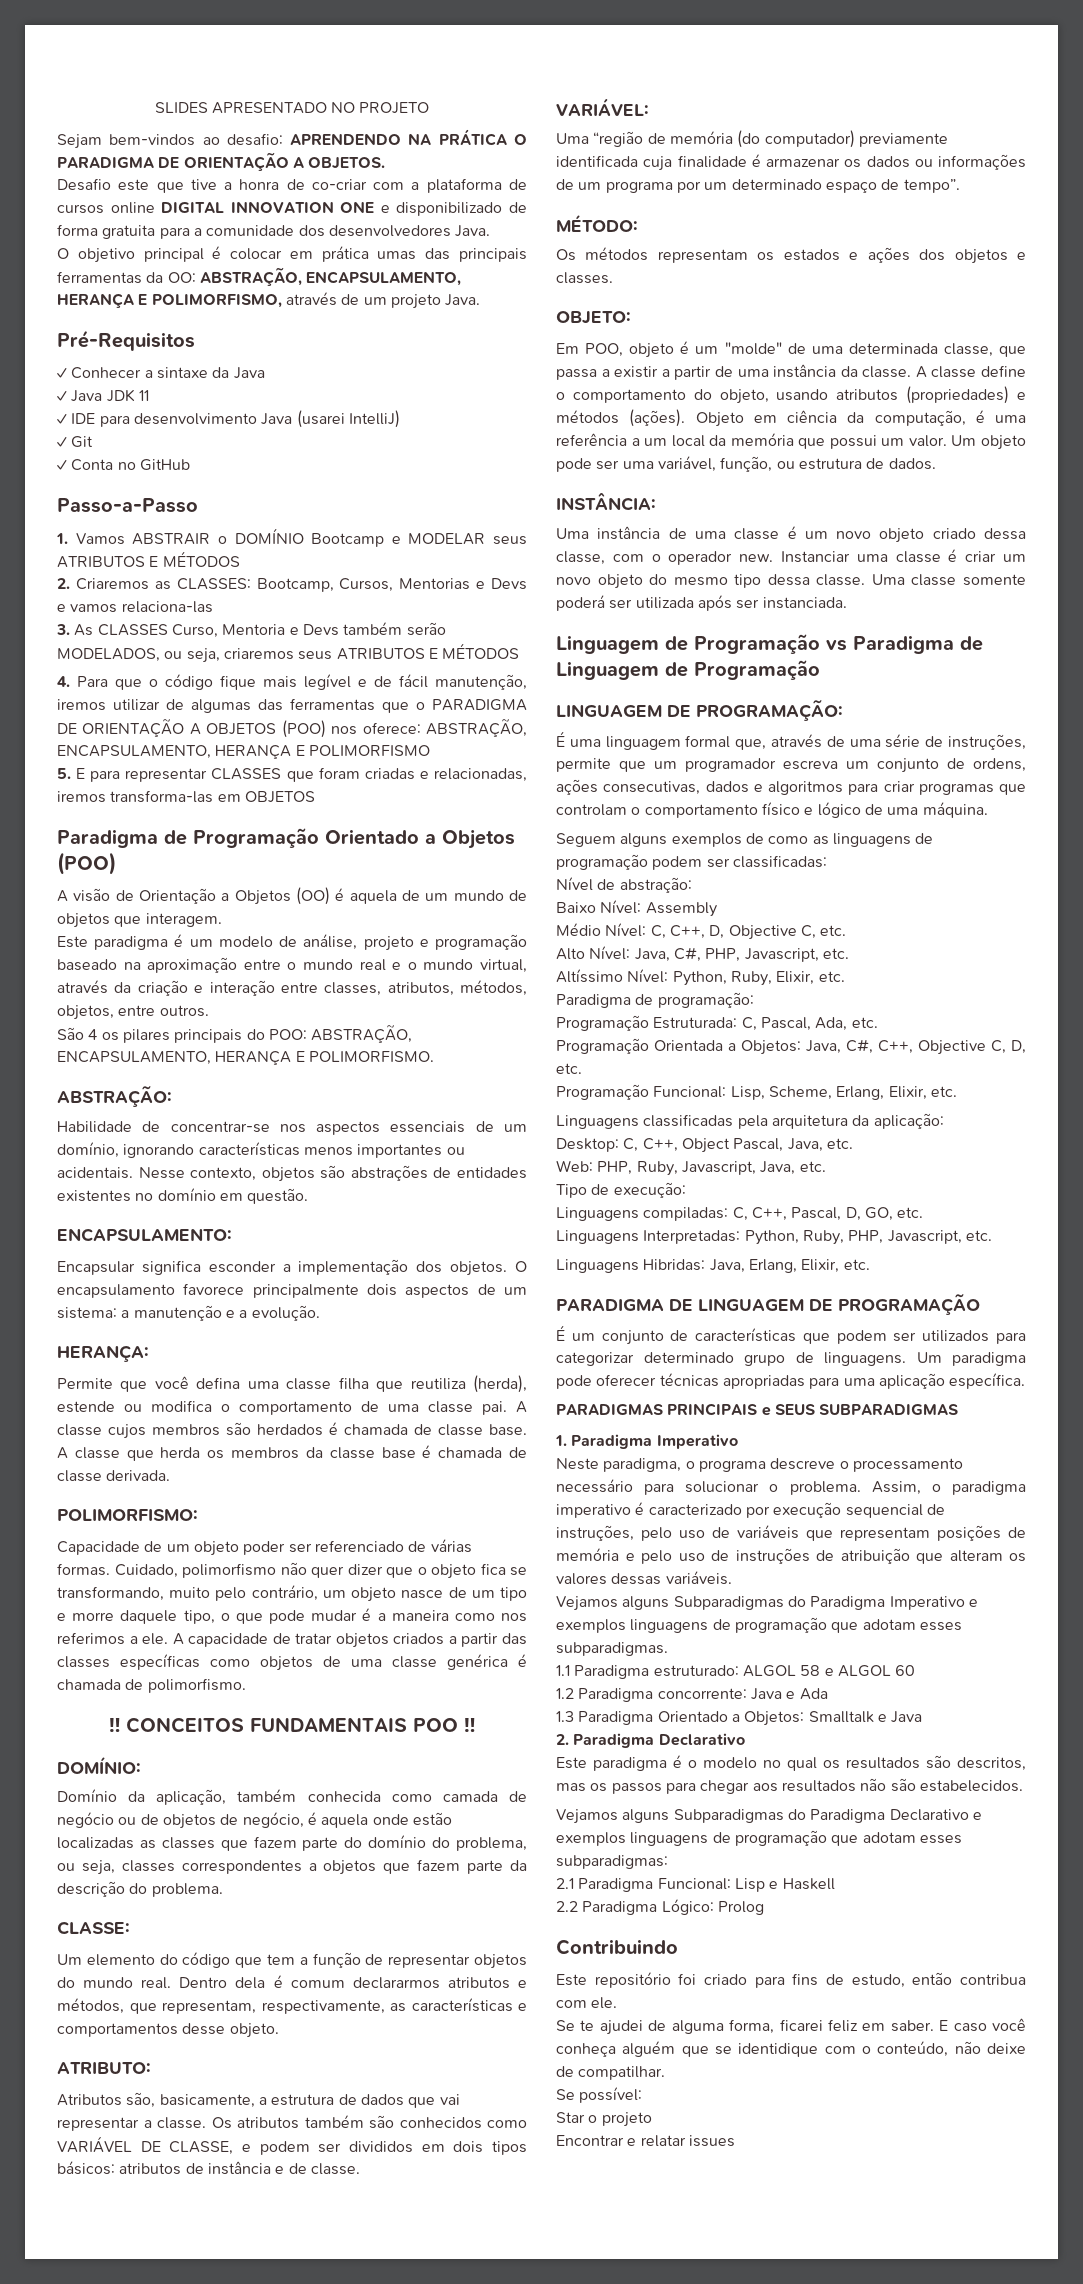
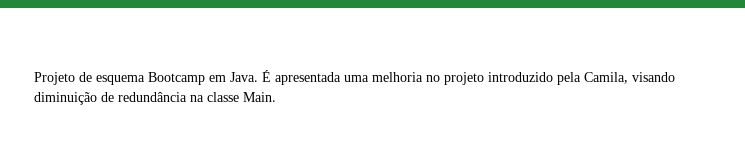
- SLIDES APRESENTADO NO PROJETO
- Sejam bem-vindos ao desafio: APRENDENDO NA PRÁTICA O PARADIGMA DE ORIENTAÇÃO A OBJETOS.
- Desafio este que tive a honra de co-criar com a plataforma de cursos online DIGITAL INNOVATION ONE e disponibilizado de forma gratuita para a comunidade dos desenvolvedores Java.
- O objetivo principal é colocar em prática umas das principais ferramentas da OO: ABSTRAÇÃO, ENCAPSULAMENTO, HERANÇA E POLIMORFISMO, através de um projeto Java.
- Pré-Requisitos
- ✓ Conhecer a sintaxe da Java
- ✓ Java JDK 11
- ✓ IDE para desenvolvimento Java (usarei IntelliJ)
- ✓ Git
- ✓ Conta no GitHub
- Passo-a-Passo
- 1. Vamos ABSTRAIR o DOMÍNIO Bootcamp e MODELAR seus ATRIBUTOS E MÉTODOS
- 2. Criaremos as CLASSES: Bootcamp, Cursos, Mentorias e Devs e vamos relaciona-las
- 3. As CLASSES Curso, Mentoria e Devs também serão MODELADOS, ou seja, criaremos seus ATRIBUTOS E MÉTODOS
- 4. Para que o código fique mais legível e de fácil manutenção, iremos utilizar de algumas das ferramentas que o PARADIGMA DE ORIENTAÇÃO A OBJETOS (POO) nos oferece: ABSTRAÇÃO, ENCAPSULAMENTO, HERANÇA E POLIMORFISMO
- 5. E para representar CLASSES que foram criadas e relacionadas, iremos transforma-las em OBJETOS
- Paradigma de Programação Orientado a Objetos (POO)
- A visão de Orientação a Objetos (OO) é aquela de um mundo de objetos que interagem.
- Este paradigma é um modelo de análise, projeto e programação baseado na aproximação entre o mundo real e o mundo virtual, através da criação e interação entre classes, atributos, métodos, objetos, entre outros.
- São 4 os pilares principais do POO: ABSTRAÇÃO, ENCAPSULAMENTO, HERANÇA E POLIMORFISMO.
- ABSTRAÇÃO:
- Habilidade de concentrar-se nos aspectos essenciais de um domínio, ignorando características menos importantes ou acidentais. Nesse contexto, objetos são abstrações de entidades existentes no domínio em questão.
- ENCAPSULAMENTO:
- Encapsular significa esconder a implementação dos objetos. O encapsulamento favorece principalmente dois aspectos de um sistema: a manutenção e a evolução.
- HERANÇA:
- Permite que você defina uma classe filha que reutiliza (herda), estende ou modifica o comportamento de uma classe pai. A classe cujos membros são herdados é chamada de classe base. A classe que herda os membros da classe base é chamada de classe derivada.
- POLIMORFISMO:
- Capacidade de um objeto poder ser referenciado de várias formas. Cuidado, polimorfismo não quer dizer que o objeto fica se transformando, muito pelo contrário, um objeto nasce de um tipo e morre daquele tipo, o que pode mudar é a maneira como nos referimos a ele. A capacidade de tratar objetos criados a partir das classes específicas como objetos de uma classe genérica é chamada de polimorfismo.
- ‼ CONCEITOS FUNDAMENTAIS POO ‼
- DOMÍNIO:
- Domínio da aplicação, também conhecida como camada de negócio ou de objetos de negócio, é aquela onde estão localizadas as classes que fazem parte do domínio do problema, ou seja, classes correspondentes a objetos que fazem parte da descrição do problema.
- CLASSE:
- Um elemento do código que tem a função de representar objetos do mundo real. Dentro dela é comum declararmos atributos e métodos, que representam, respectivamente, as características e comportamentos desse objeto.
- ATRIBUTO:
- Atributos são, basicamente, a estrutura de dados que vai representar a classe. Os atributos também são conhecidos como VARIÁVEL DE CLASSE, e podem ser divididos em dois tipos básicos: atributos de instância e de classe.
- VARIÁVEL:
- Uma “região de memória (do computador) previamente identificada cuja finalidade é armazenar os dados ou informações de um programa por um determinado espaço de tempo”.
- MÉTODO:
- Os métodos representam os estados e ações dos objetos e classes.
- OBJETO:
- Em POO, objeto é um "molde" de uma determinada classe, que passa a existir a partir de uma instância da classe. A classe define o comportamento do objeto, usando atributos (propriedades) e métodos (ações). Objeto em ciência da computação, é uma referência a um local da memória que possui um valor. Um objeto pode ser uma variável, função, ou estrutura de dados.
- INSTÂNCIA:
- Uma instância de uma classe é um novo objeto criado dessa classe, com o operador new. Instanciar uma classe é criar um novo objeto do mesmo tipo dessa classe. Uma classe somente poderá ser utilizada após ser instanciada.
- Linguagem de Programação vs Paradigma de Linguagem de Programação
- LINGUAGEM DE PROGRAMAÇÃO:
- É uma linguagem formal que, através de uma série de instruções, permite que um programador escreva um conjunto de ordens, ações consecutivas, dados e algoritmos para criar programas que controlam o comportamento físico e lógico de uma máquina.
- Seguem alguns exemplos de como as linguagens de programação podem ser classificadas:
- Nível de abstração:
- Baixo Nível: Assembly
- Médio Nível: C, C++, D, Objective C, etc.
- Alto Nível: Java, C#, PHP, Javascript, etc.
- Altíssimo Nível: Python, Ruby, Elixir, etc.
- Paradigma de programação:
- Programação Estruturada: C, Pascal, Ada, etc.
- Programação Orientada a Objetos: Java, C#, C++, Objective C, D, etc.
- Programação Funcional: Lisp, Scheme, Erlang, Elixir, etc.
- Linguagens classificadas pela arquitetura da aplicação:
- Desktop: C, C++, Object Pascal, Java, etc.
- Web: PHP, Ruby, Javascript, Java, etc.
- Tipo de execução:
- Linguagens compiladas: C, C++, Pascal, D, GO, etc.
- Linguagens Interpretadas: Python, Ruby, PHP, Javascript, etc.
- Linguagens Hibridas: Java, Erlang, Elixir, etc.
- PARADIGMA DE LINGUAGEM DE PROGRAMAÇÃO
- É um conjunto de características que podem ser utilizados para categorizar determinado grupo de linguagens. Um paradigma pode oferecer técnicas apropriadas para uma aplicação específica.
- PARADIGMAS PRINCIPAIS e SEUS SUBPARADIGMAS
- 1. Paradigma Imperativo
- Neste paradigma, o programa descreve o processamento necessário para solucionar o problema. Assim, o paradigma imperativo é caracterizado por execução sequencial de instruções, pelo uso de variáveis que representam posições de memória e pelo uso de instruções de atribuição que alteram os valores dessas variáveis.
- Vejamos alguns Subparadigmas do Paradigma Imperativo e exemplos linguagens de programação que adotam esses subparadigmas.
- 1.1 Paradigma estruturado: ALGOL 58 e ALGOL 60
- 1.2 Paradigma concorrente: Java e Ada
- 1.3 Paradigma Orientado a Objetos: Smalltalk e Java
- 2. Paradigma Declarativo
- Este paradigma é o modelo no qual os resultados são descritos, mas os passos para chegar aos resultados não são estabelecidos.
- Vejamos alguns Subparadigmas do Paradigma Declarativo e exemplos linguagens de programação que adotam esses subparadigmas:
- 2.1 Paradigma Funcional: Lisp e Haskell
- 2.2 Paradigma Lógico: Prolog
- Contribuindo
- Este repositório foi criado para fins de estudo, então contribua com ele.
- Se te ajudei de alguma forma, ficarei feliz em saber. E caso você conheça alguém que se identidique com o conteúdo, não deixe de compatilhar.
- Se possível:
- Star o projeto
- Encontrar e relatar issues
+ Projeto de esquema Bootcamp em Java. É apresentada uma melhoria no projeto introduzido pela Camila, visando diminuição de redundância na classe Main.

